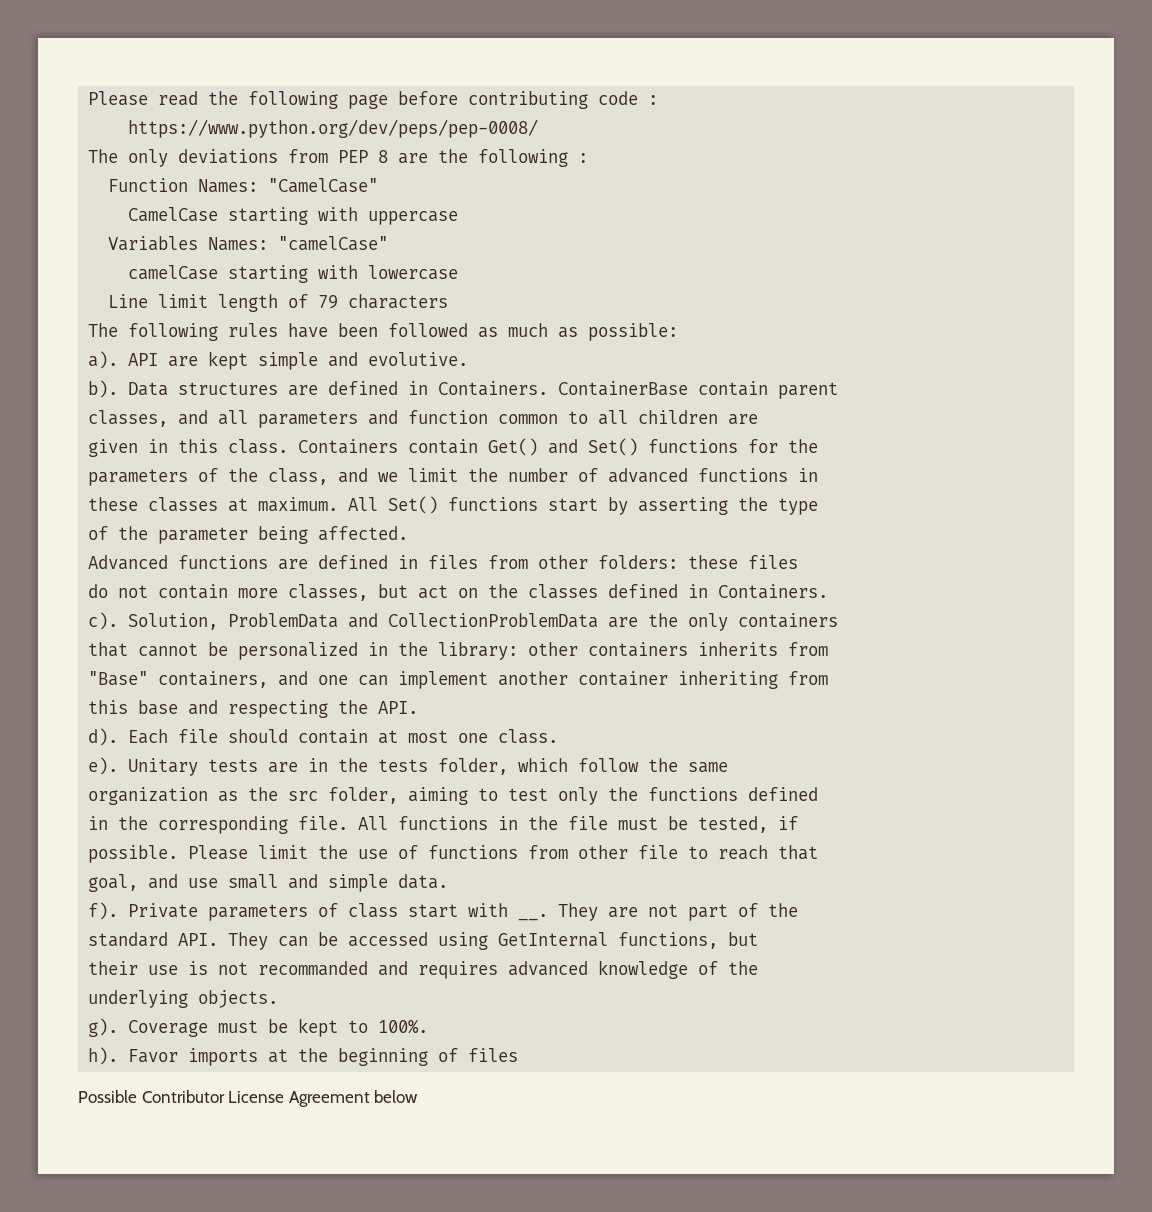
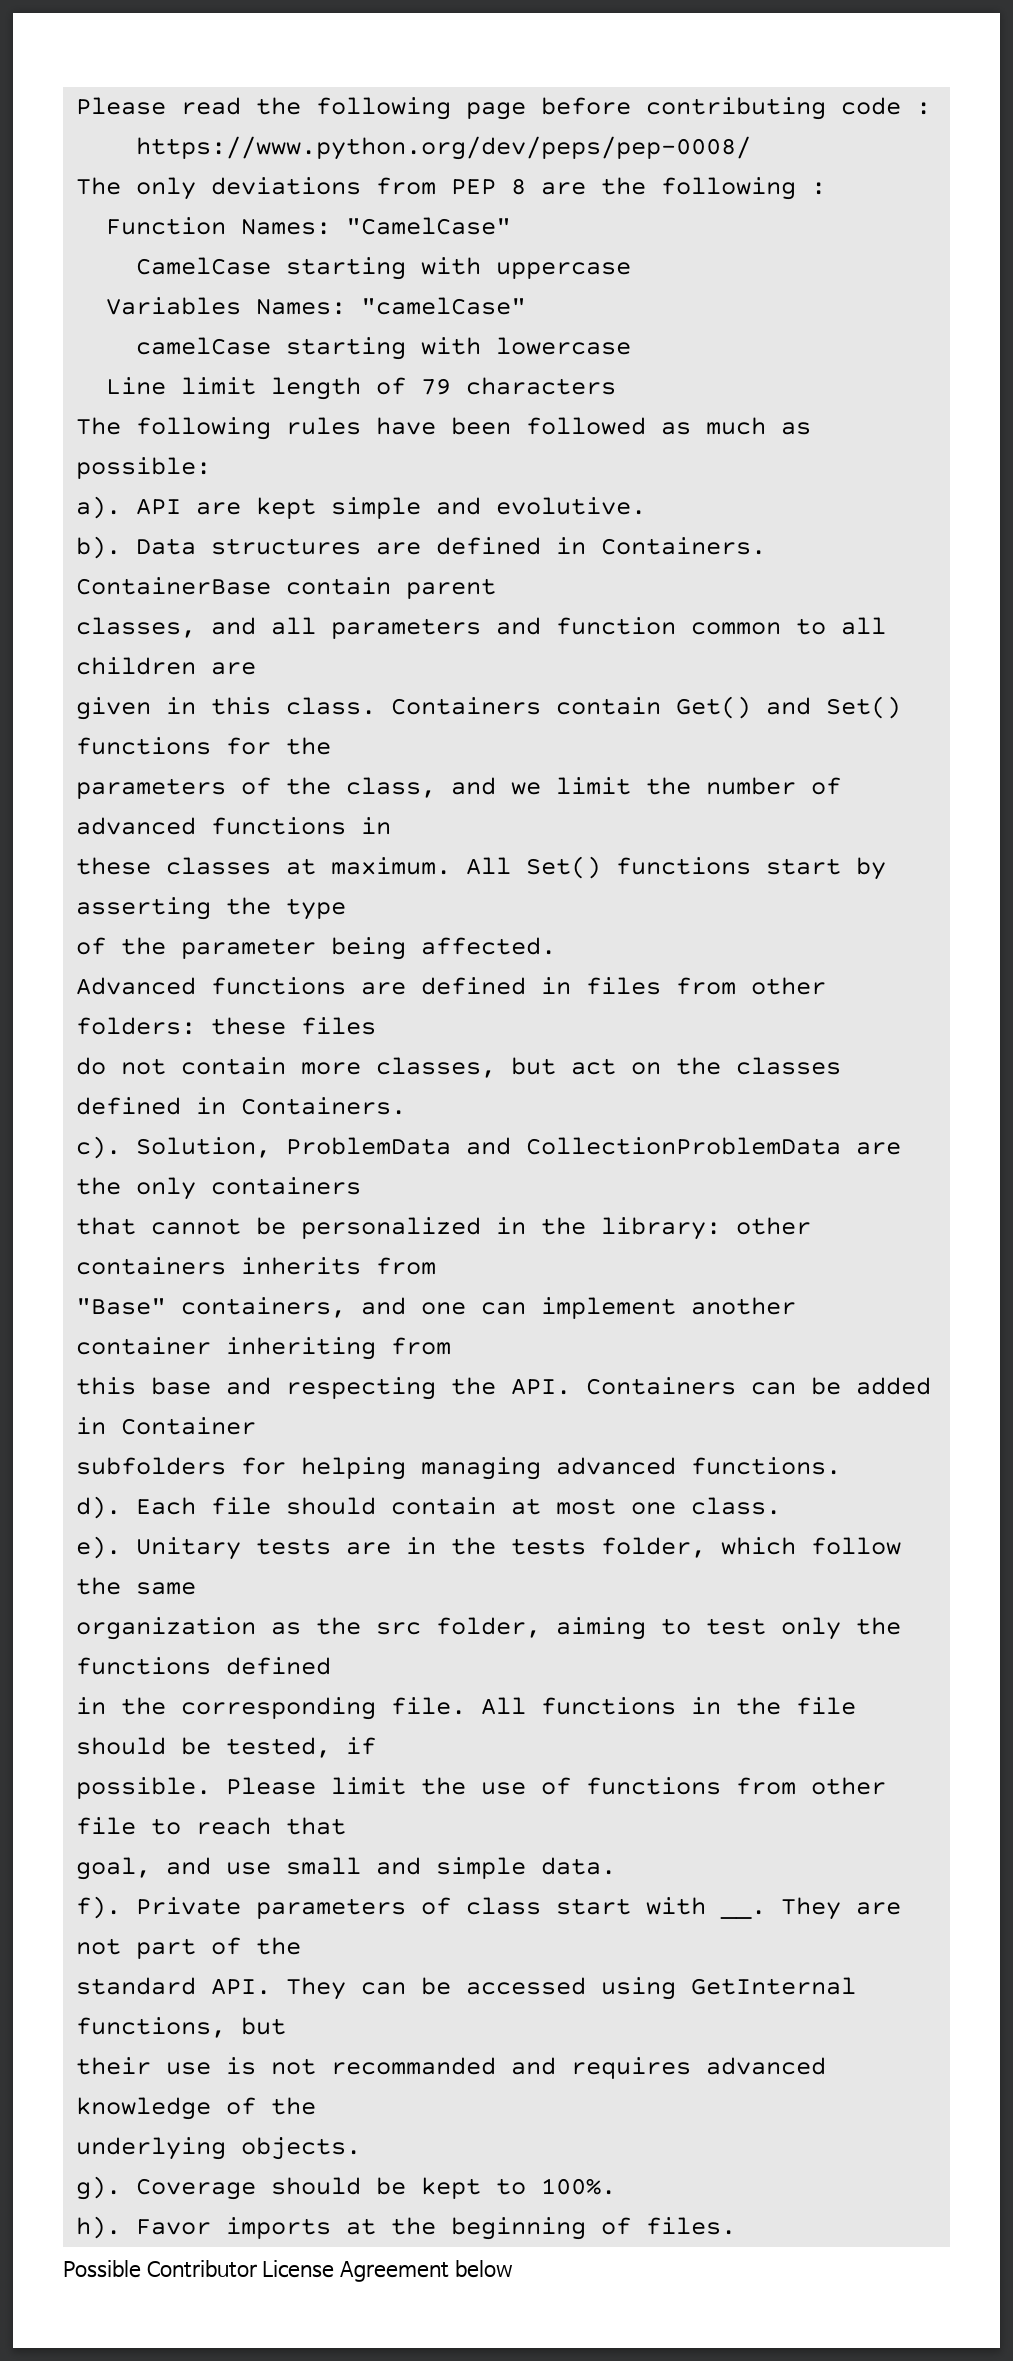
- this base and respecting the API.
+ this base and respecting the API. Containers can be added in Container
+ subfolders for helping managing advanced functions.
- All functions in the file must be tested, if
+ All functions in the file should be tested, if
- Coverage must be kept to 100%.
+ Coverage should be kept to 100%.
- Favor imports at the beginning of files
+ Favor imports at the beginning of files.

